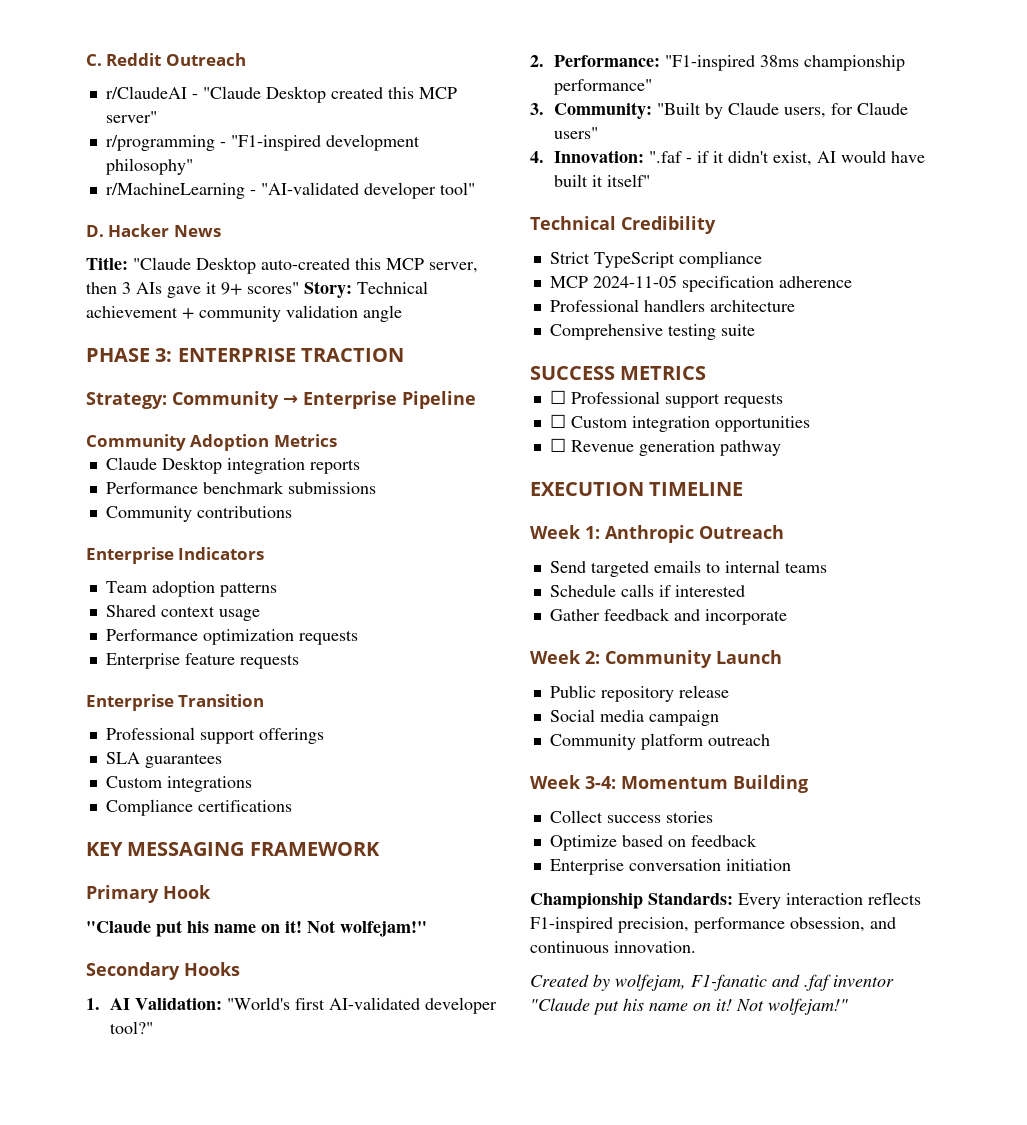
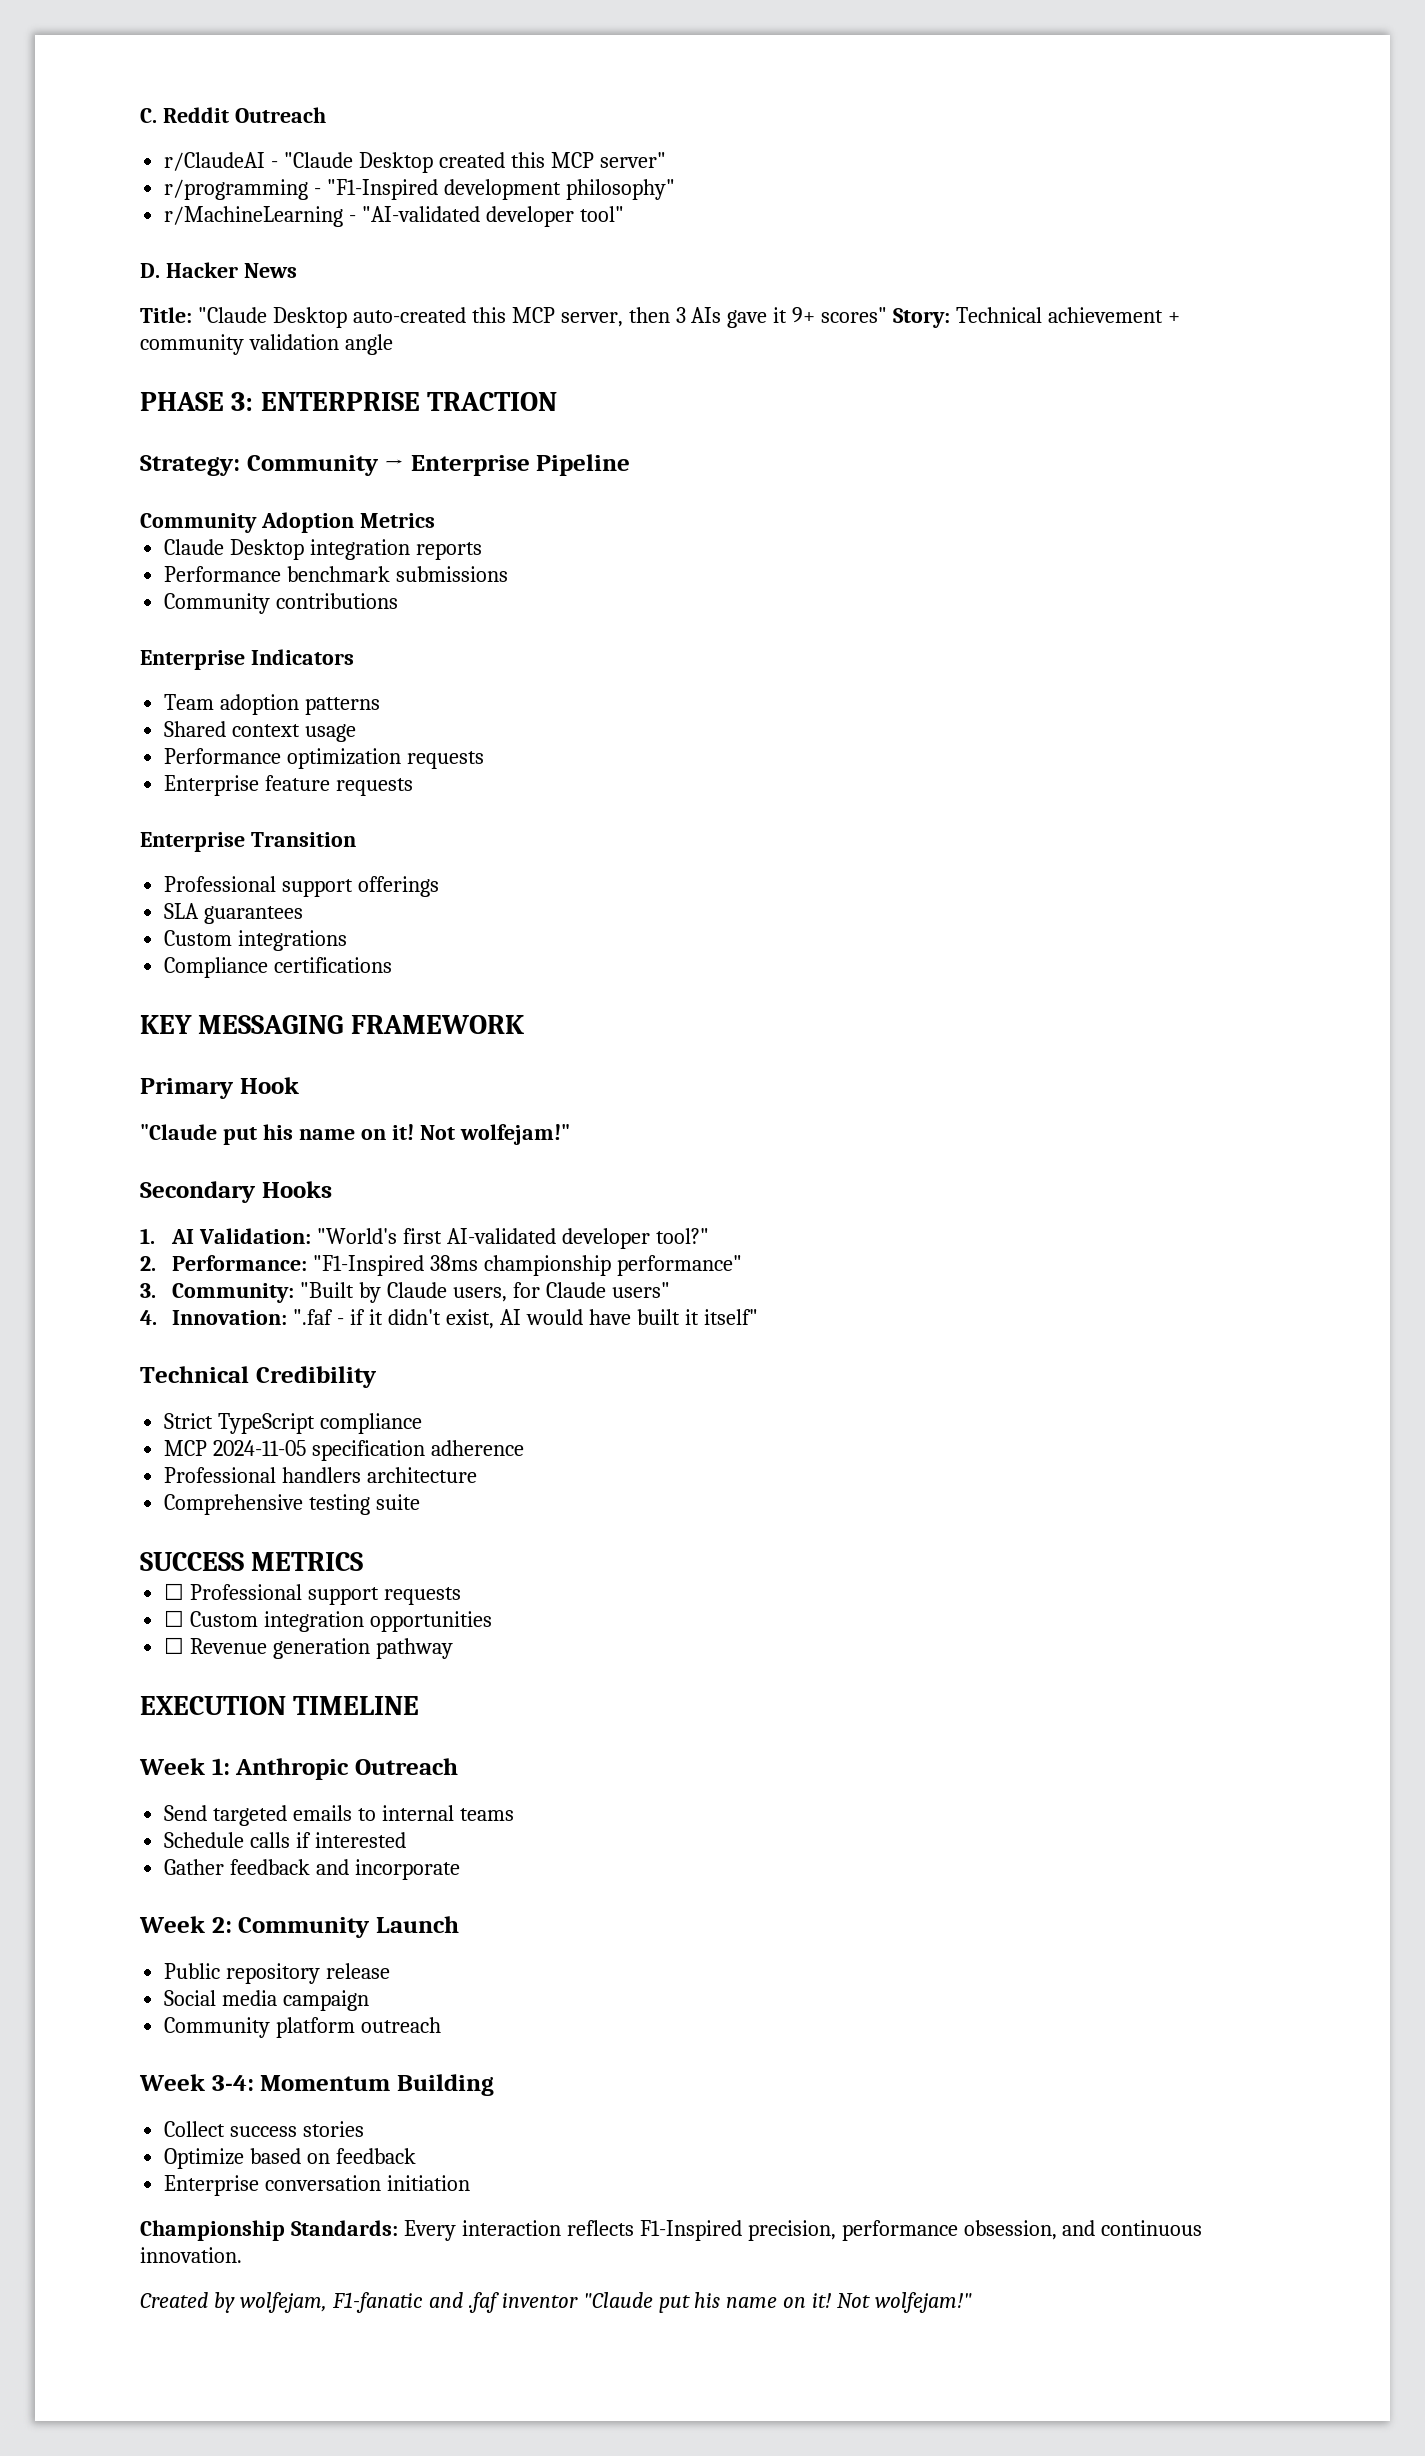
- r/programming - "F1-inspired development philosophy"
+ r/programming - "F1-Inspired development philosophy"
- 2. Performance: "F1-inspired 38ms championship performance"
+ 2. Performance: "F1-Inspired 38ms championship performance"
- Championship Standards: Every interaction reflects F1-inspired precision, performance obsession, and continuous innovation.
+ Championship Standards: Every interaction reflects F1-Inspired precision, performance obsession, and continuous innovation.

